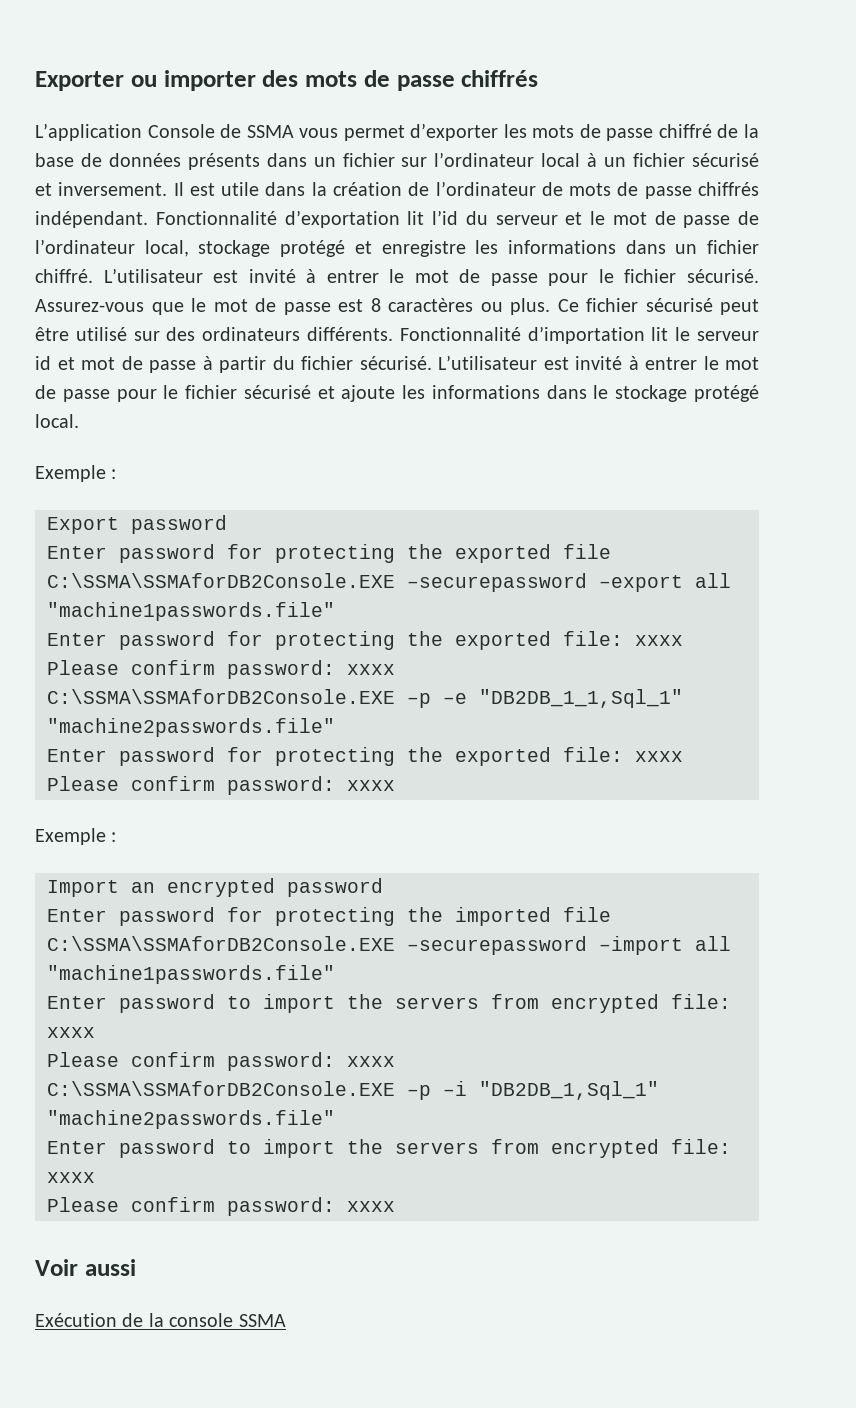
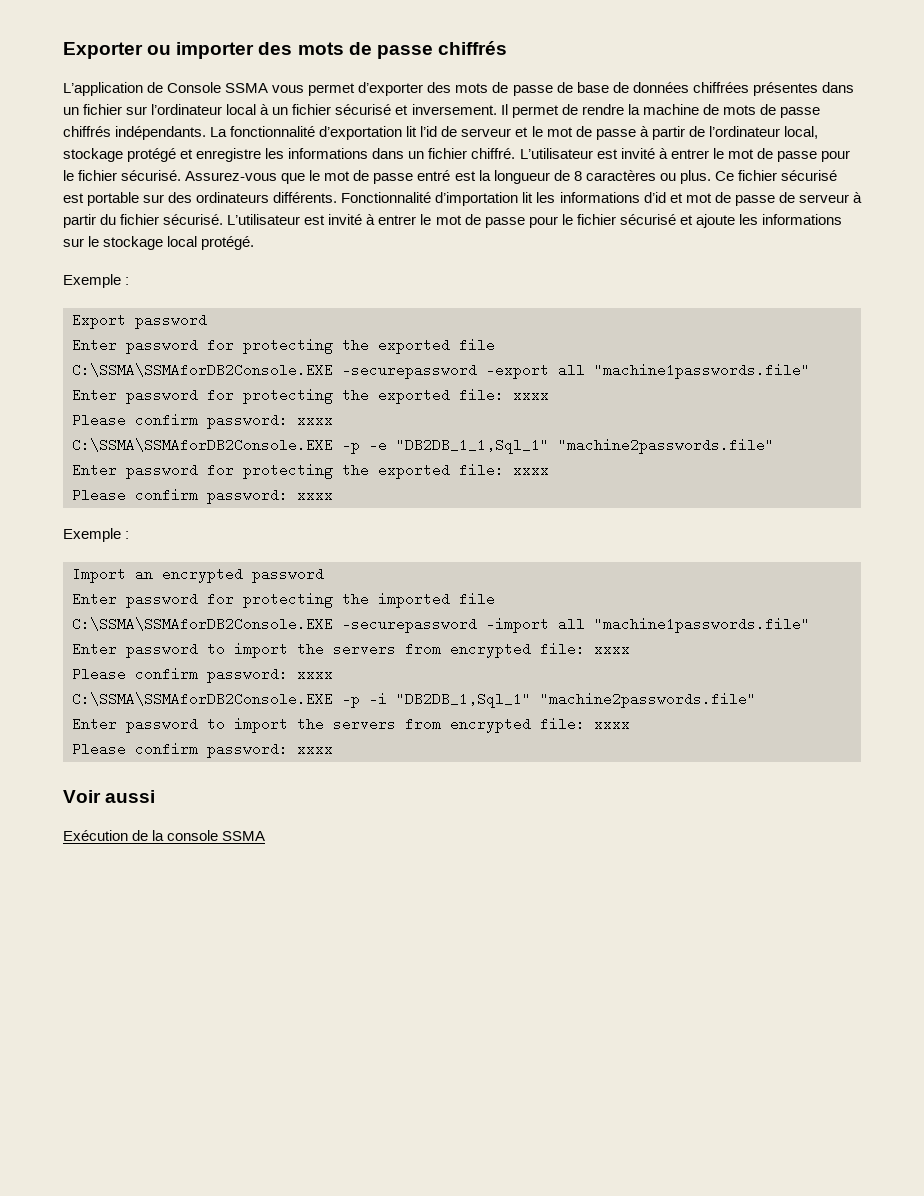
- L’application Console de SSMA vous permet d’exporter les mots de passe chiffré de la base de données présents dans un fichier sur l’ordinateur local à un fichier sécurisé et inversement.
+ L’application de Console SSMA vous permet d’exporter des mots de passe de base de données chiffrées présentes dans un fichier sur l’ordinateur local à un fichier sécurisé et inversement.
- Il est utile dans la création de l’ordinateur de mots de passe chiffrés indépendant. Fonctionnalité d’exportation lit l’id du serveur et le mot de passe de l’ordinateur local, stockage protégé et enregistre les informations dans un fichier chiffré.
+ Il permet de rendre la machine de mots de passe chiffrés indépendants. La fonctionnalité d’exportation lit l’id de serveur et le mot de passe à partir de l’ordinateur local, stockage protégé et enregistre les informations dans un fichier chiffré.
- Assurez-vous que le mot de passe est 8 caractères ou plus.
+ Assurez-vous que le mot de passe entré est la longueur de 8 caractères ou plus.
- Ce fichier sécurisé peut être utilisé sur des ordinateurs différents.
+ Ce fichier sécurisé est portable sur des ordinateurs différents.
- Fonctionnalité d’importation lit le serveur id et mot de passe à partir du fichier sécurisé.
+ Fonctionnalité d’importation lit les informations d’id et mot de passe de serveur à partir du fichier sécurisé.
- L’utilisateur est invité à entrer le mot de passe pour le fichier sécurisé et ajoute les informations dans le stockage protégé local.
+ L’utilisateur est invité à entrer le mot de passe pour le fichier sécurisé et ajoute les informations sur le stockage local protégé.

